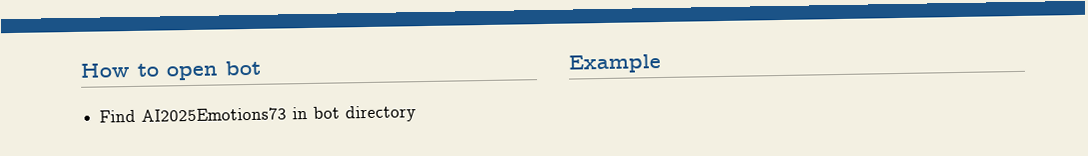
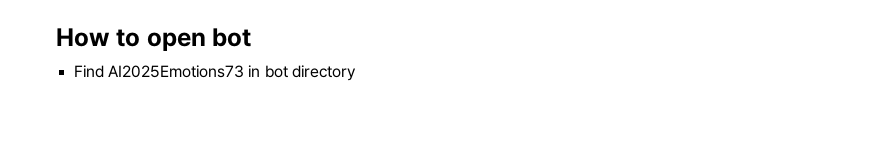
- Example

